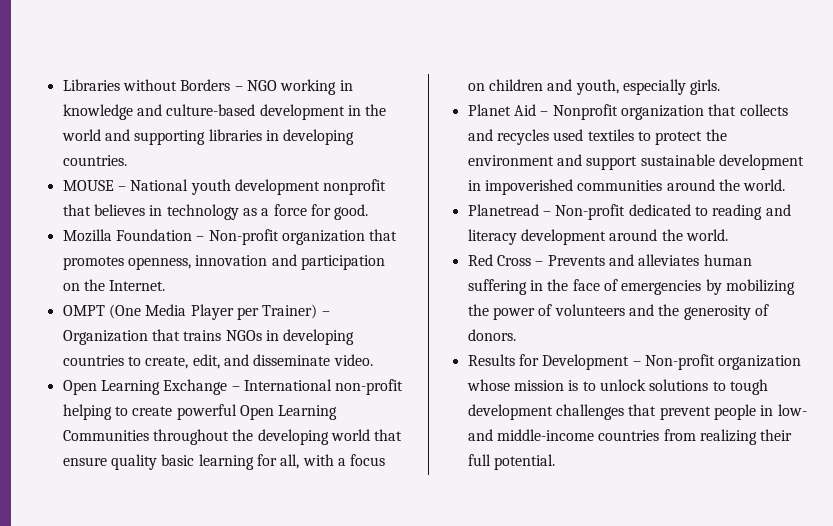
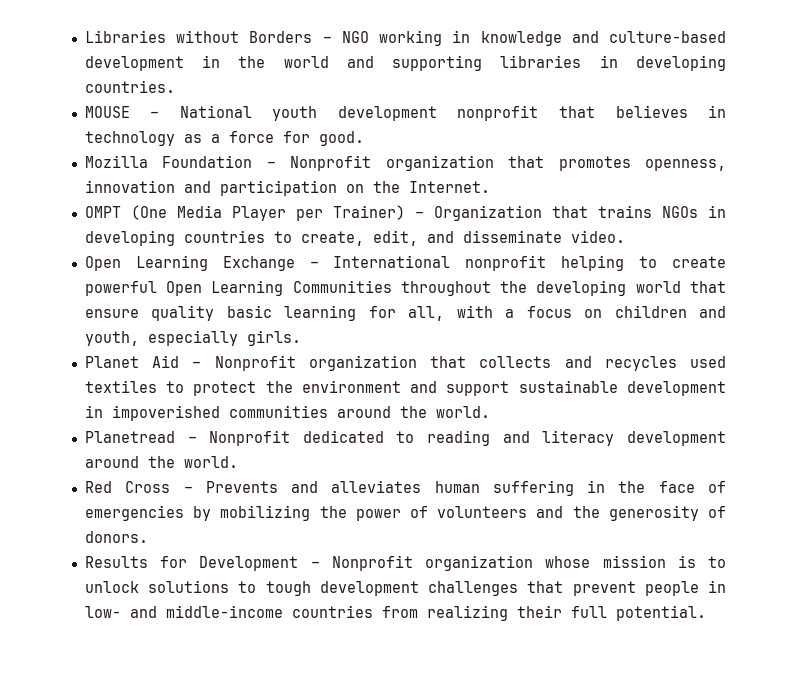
- Mozilla Foundation – Non-profit organization that promotes openness, innovation and participation on the Internet.
+ Mozilla Foundation – Nonprofit organization that promotes openness, innovation and participation on the Internet.
- Open Learning Exchange – International non-profit helping to create powerful Open Learning Communities throughout the developing world that ensure quality basic learning for all, with a focus on children and youth, especially girls.
+ Open Learning Exchange – International nonprofit helping to create powerful Open Learning Communities throughout the developing world that ensure quality basic learning for all, with a focus on children and youth, especially girls.
- Planetread – Non-profit dedicated to reading and literacy development around the world.
+ Planetread – Nonprofit dedicated to reading and literacy development around the world.
- Results for Development – Non-profit organization whose mission is to unlock solutions to tough development challenges that prevent people in low- and middle-income countries from realizing their full potential.
+ Results for Development – Nonprofit organization whose mission is to unlock solutions to tough development challenges that prevent people in low- and middle-income countries from realizing their full potential.

